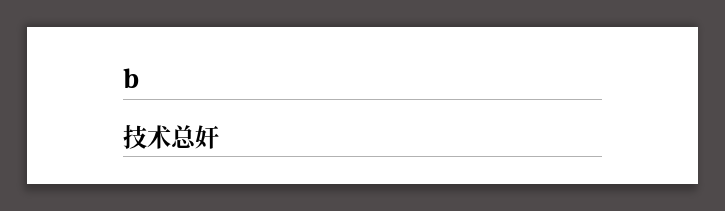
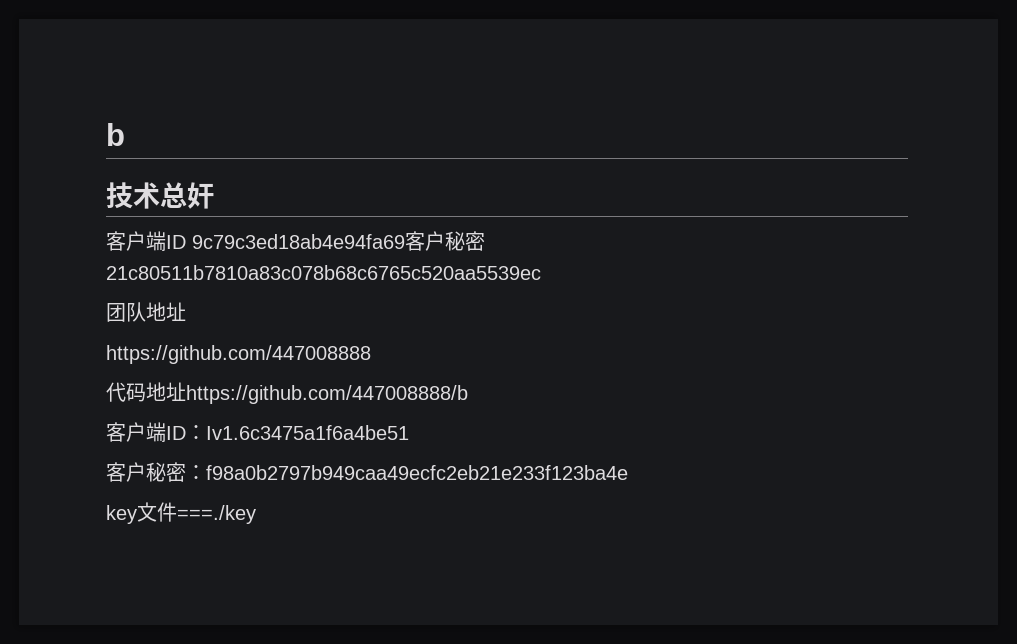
+ 客户端ID 9c79c3ed18ab4e94fa69客户秘密21c80511b7810a83c078b68c6765c520aa5539ec
+ 团队地址
+ https://github.com/447008888
+ 代码地址https://github.com/447008888/b
+ 客户端ID：Iv1.6c3475a1f6a4be51
+ 客户秘密：f98a0b2797b949caa49ecfc2eb21e233f123ba4e
+ key文件===./key

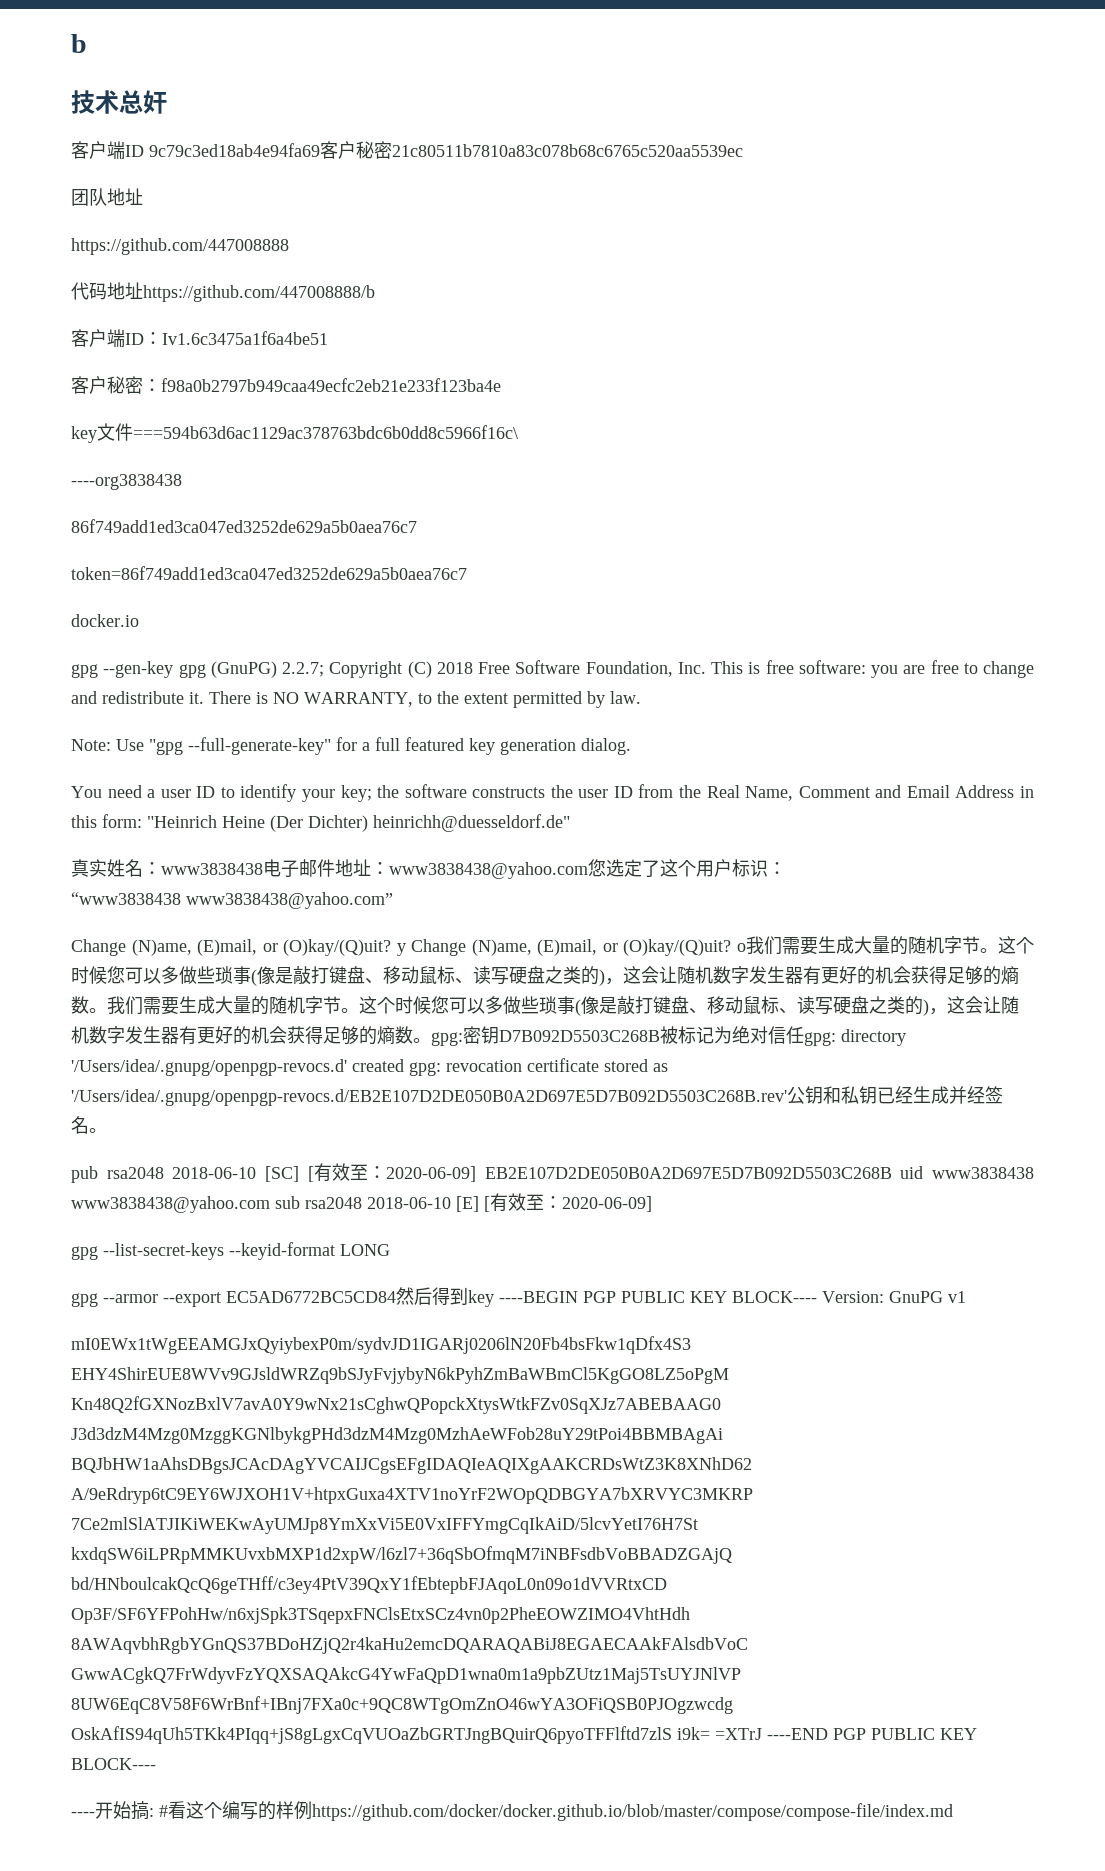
- key文件===./key
+ key文件===594b63d6ac1129ac378763bdc6b0dd8c5966f16c\
+ ----org3838438
+ 86f749add1ed3ca047ed3252de629a5b0aea76c7
+ token=86f749add1ed3ca047ed3252de629a5b0aea76c7
+ docker.io
+ gpg --gen-key gpg (GnuPG) 2.2.7; Copyright (C) 2018 Free Software Foundation, Inc. This is free software: you are free to change and redistribute it. There is NO WARRANTY, to the extent permitted by law.
+ Note: Use "gpg --full-generate-key" for a full featured key generation dialog.
+ You need a user ID to identify your key; the software constructs the user ID from the Real Name, Comment and Email Address in this form: "Heinrich Heine (Der Dichter) heinrichh@duesseldorf.de"
+ 真实姓名：www3838438电子邮件地址：www3838438@yahoo.com您选定了这个用户标识：
+ “www3838438 www3838438@yahoo.com”
+ Change (N)ame, (E)mail, or (O)kay/(Q)uit? y Change (N)ame, (E)mail, or (O)kay/(Q)uit? o我们需要生成大量的随机字节。这个时候您可以多做些琐事(像是敲打键盘、移动鼠标、读写硬盘之类的)，这会让随机数字发生器有更好的机会获得足够的熵数。我们需要生成大量的随机字节。这个时候您可以多做些琐事(像是敲打键盘、移动鼠标、读写硬盘之类的)，这会让随机数字发生器有更好的机会获得足够的熵数。gpg:密钥D7B092D5503C268B被标记为绝对信任gpg: directory '/Users/idea/.gnupg/openpgp-revocs.d' created gpg: revocation certificate stored as '/Users/idea/.gnupg/openpgp-revocs.d/EB2E107D2DE050B0A2D697E5D7B092D5503C268B.rev'公钥和私钥已经生成并经签名。
+ pub rsa2048 2018-06-10 [SC] [有效至：2020-06-09] EB2E107D2DE050B0A2D697E5D7B092D5503C268B uid www3838438 www3838438@yahoo.com sub rsa2048 2018-06-10 [E] [有效至：2020-06-09]
+ gpg --list-secret-keys --keyid-format LONG
+ gpg --armor --export EC5AD6772BC5CD84然后得到key ----BEGIN PGP PUBLIC KEY BLOCK---- Version: GnuPG v1
+ mI0EWx1tWgEEAMGJxQyiybexP0m/sydvJD1IGARj0206lN20Fb4bsFkw1qDfx4S3 EHY4ShirEUE8WVv9GJsldWRZq9bSJyFvjybyN6kPyhZmBaWBmCl5KgGO8LZ5oPgM Kn48Q2fGXNozBxlV7avA0Y9wNx21sCghwQPopckXtysWtkFZv0SqXJz7ABEBAAG0 J3d3dzM4Mzg0MzggKGNlbykgPHd3dzM4Mzg0MzhAeWFob28uY29tPoi4BBMBAgAi BQJbHW1aAhsDBgsJCAcDAgYVCAIJCgsEFgIDAQIeAQIXgAAKCRDsWtZ3K8XNhD62 A/9eRdryp6tC9EY6WJXOH1V+htpxGuxa4XTV1noYrF2WOpQDBGYA7bXRVYC3MKRP 7Ce2mlSlATJIKiWEKwAyUMJp8YmXxVi5E0VxIFFYmgCqIkAiD/5lcvYetI76H7St kxdqSW6iLPRpMMKUvxbMXP1d2xpW/l6zl7+36qSbOfmqM7iNBFsdbVoBBADZGAjQ bd/HNboulcakQcQ6geTHff/c3ey4PtV39QxY1fEbtepbFJAqoL0n09o1dVVRtxCD Op3F/SF6YFPohHw/n6xjSpk3TSqepxFNClsEtxSCz4vn0p2PheEOWZIMO4VhtHdh 8AWAqvbhRgbYGnQS37BDoHZjQ2r4kaHu2emcDQARAQABiJ8EGAECAAkFAlsdbVoC GwwACgkQ7FrWdyvFzYQXSAQAkcG4YwFaQpD1wna0m1a9pbZUtz1Maj5TsUYJNlVP 8UW6EqC8V58F6WrBnf+IBnj7FXa0c+9QC8WTgOmZnO46wYA3OFiQSB0PJOgzwcdg OskAfIS94qUh5TKk4PIqq+jS8gLgxCqVUOaZbGRTJngBQuirQ6pyoTFFlftd7zlS i9k= =XTrJ ----END PGP PUBLIC KEY BLOCK----
+ ----开始搞: #看这个编写的样例https://github.com/docker/docker.github.io/blob/master/compose/compose-file/index.md

